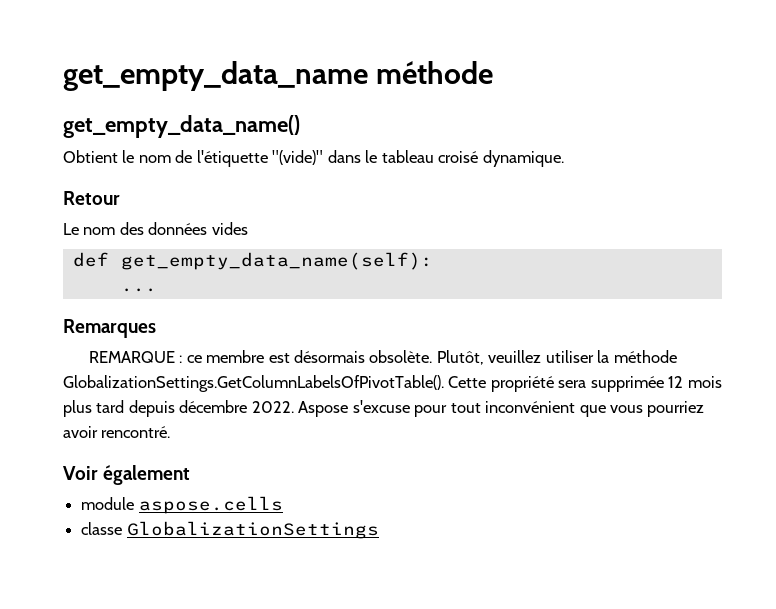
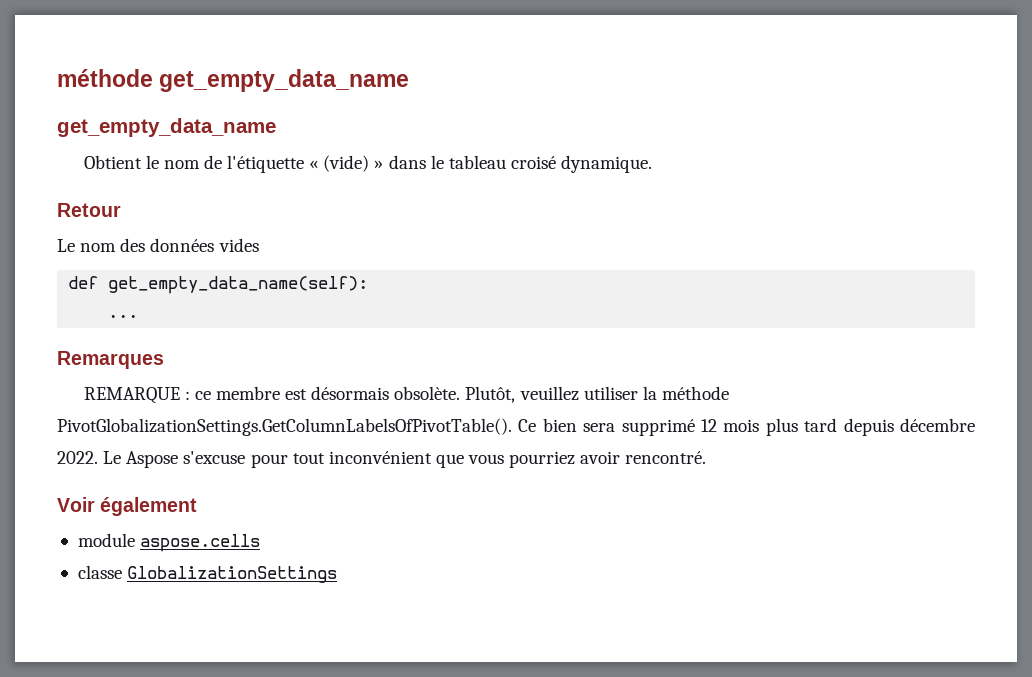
- get_empty_data_name méthode
- get_empty_data_name()
+ méthode get_empty_data_name
+ get_empty_data_name
- Obtient le nom de l'étiquette "(vide)" dans le tableau croisé dynamique.
+ Obtient le nom de l'étiquette « (vide) » dans le tableau croisé dynamique.
- Plutôt, veuillez utiliser la méthode GlobalizationSettings.GetColumnLabelsOfPivotTable(). Cette propriété sera supprimée 12 mois plus tard depuis décembre 2022.
+ Plutôt, veuillez utiliser la méthode PivotGlobalizationSettings.GetColumnLabelsOfPivotTable(). Ce bien sera supprimé 12 mois plus tard depuis décembre 2022.
- Aspose s'excuse pour tout inconvénient que vous pourriez avoir rencontré.
+ Le Aspose s'excuse pour tout inconvénient que vous pourriez avoir rencontré.

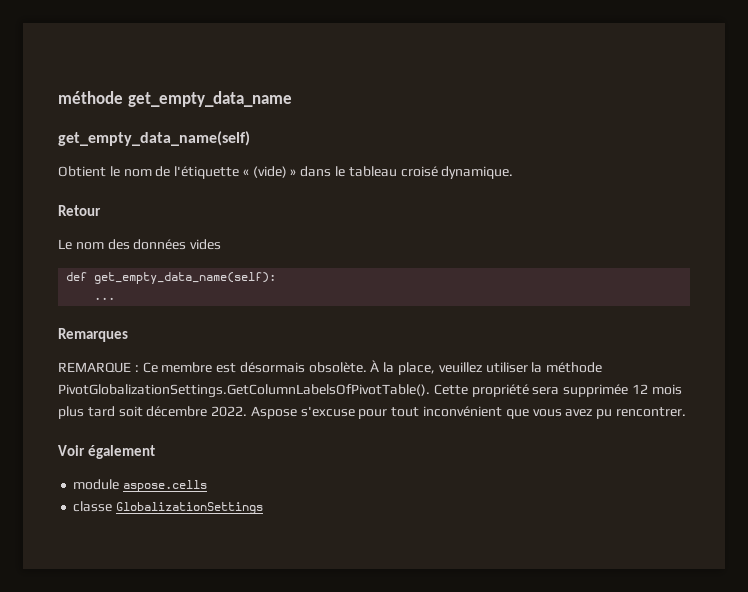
  méthode get_empty_data_name
- get_empty_data_name
+ get_empty_data_name(self)
- REMARQUE : ce membre est désormais obsolète.
+ REMARQUE : Ce membre est désormais obsolète.
- Plutôt, veuillez utiliser la méthode PivotGlobalizationSettings.GetColumnLabelsOfPivotTable(). Ce bien sera supprimé 12 mois plus tard depuis décembre 2022.
+ À la place, veuillez utiliser la méthode PivotGlobalizationSettings.GetColumnLabelsOfPivotTable(). Cette propriété sera supprimée 12 mois plus tard soit décembre 2022.
- Le Aspose s'excuse pour tout inconvénient que vous pourriez avoir rencontré.
+ Aspose s'excuse pour tout inconvénient que vous avez pu rencontrer.

